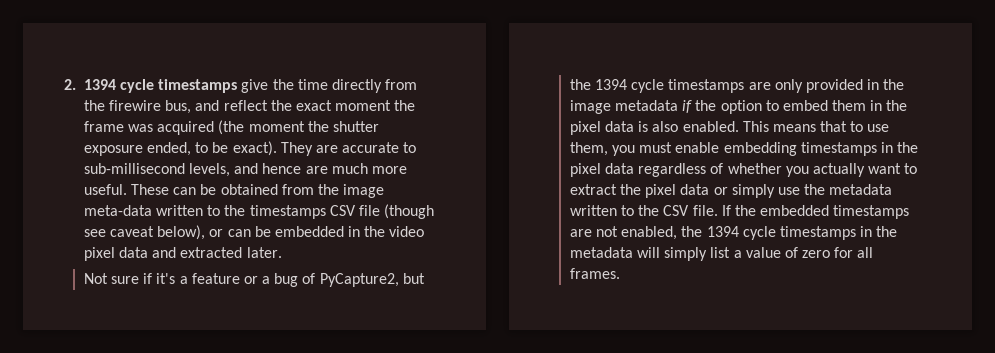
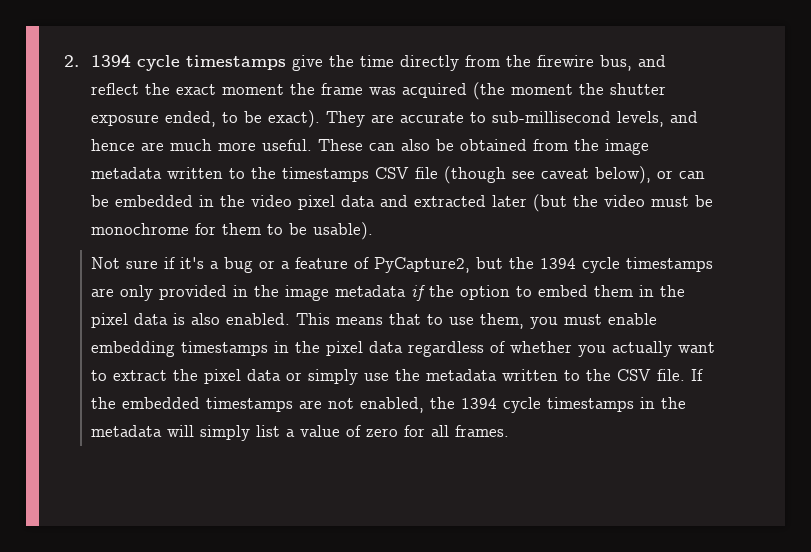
- These can be obtained from the image meta-data written to the timestamps CSV file (though see caveat below), or can be embedded in the video pixel data and extracted later.
+ These can also be obtained from the image metadata written to the timestamps CSV file (though see caveat below), or can be embedded in the video pixel data and extracted later (but the video must be monochrome for them to be usable).
- Not sure if it's a feature or a bug of PyCapture2, but the 1394 cycle timestamps are only provided in the image metadata if the option to embed them in the pixel data is also enabled.
+ Not sure if it's a bug or a feature of PyCapture2, but the 1394 cycle timestamps are only provided in the image metadata if the option to embed them in the pixel data is also enabled.

